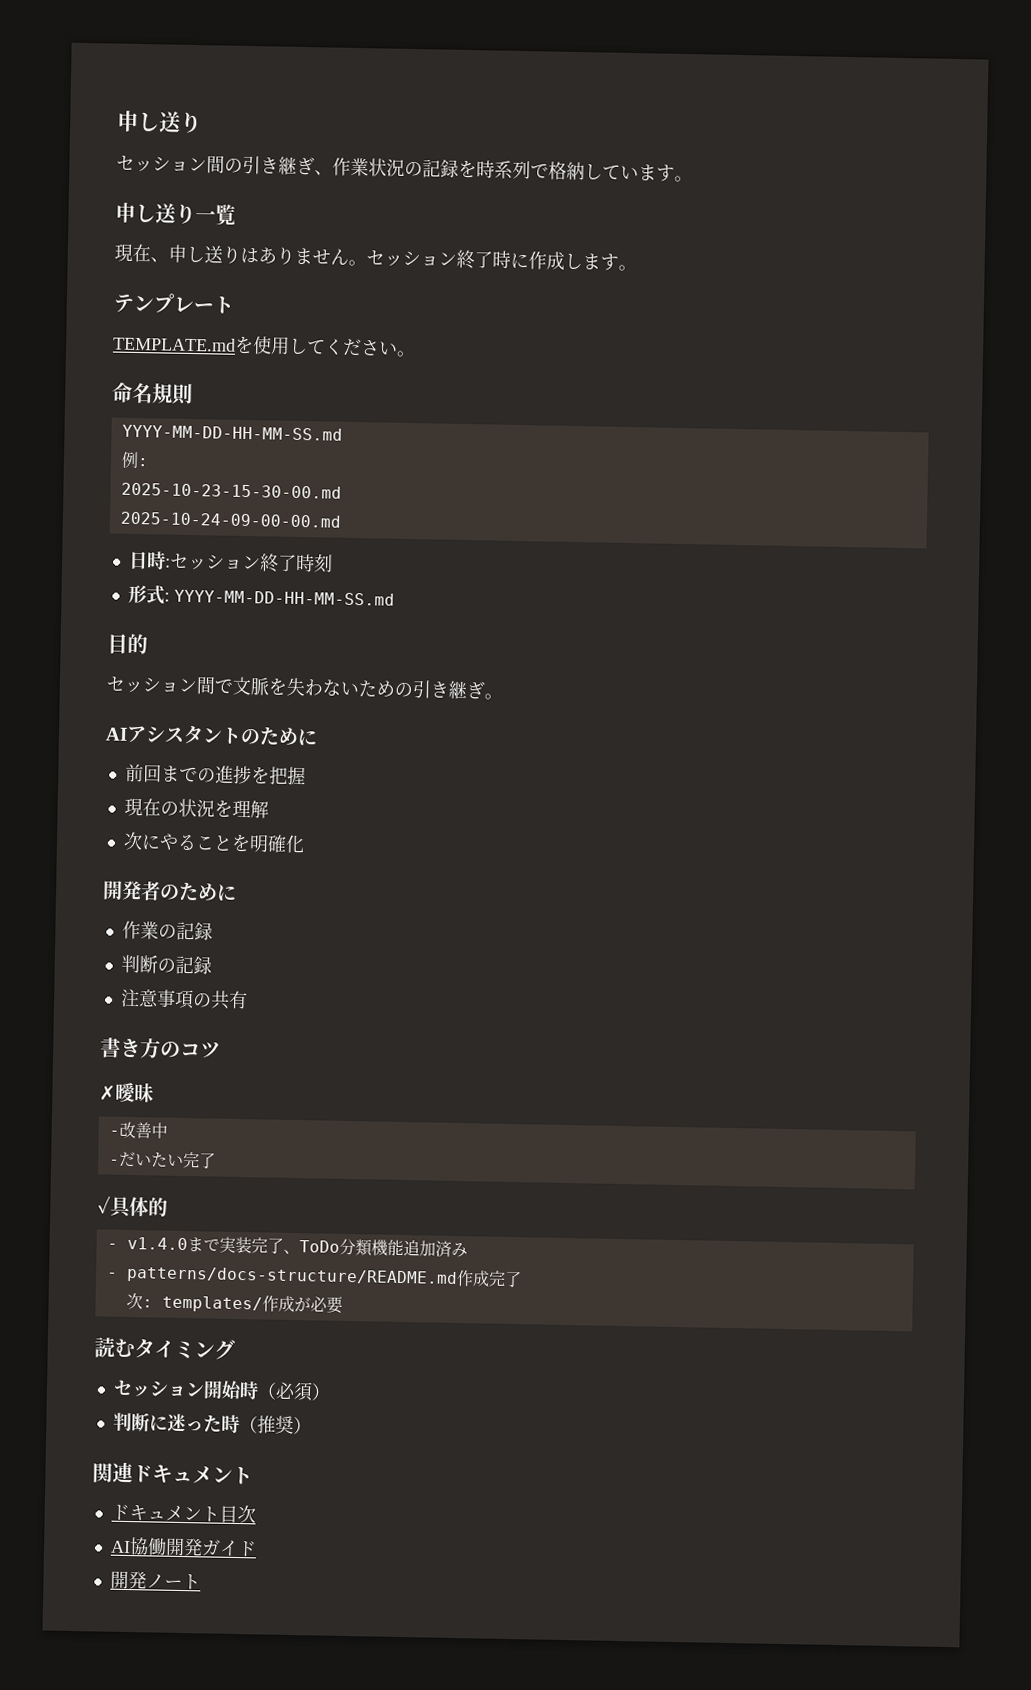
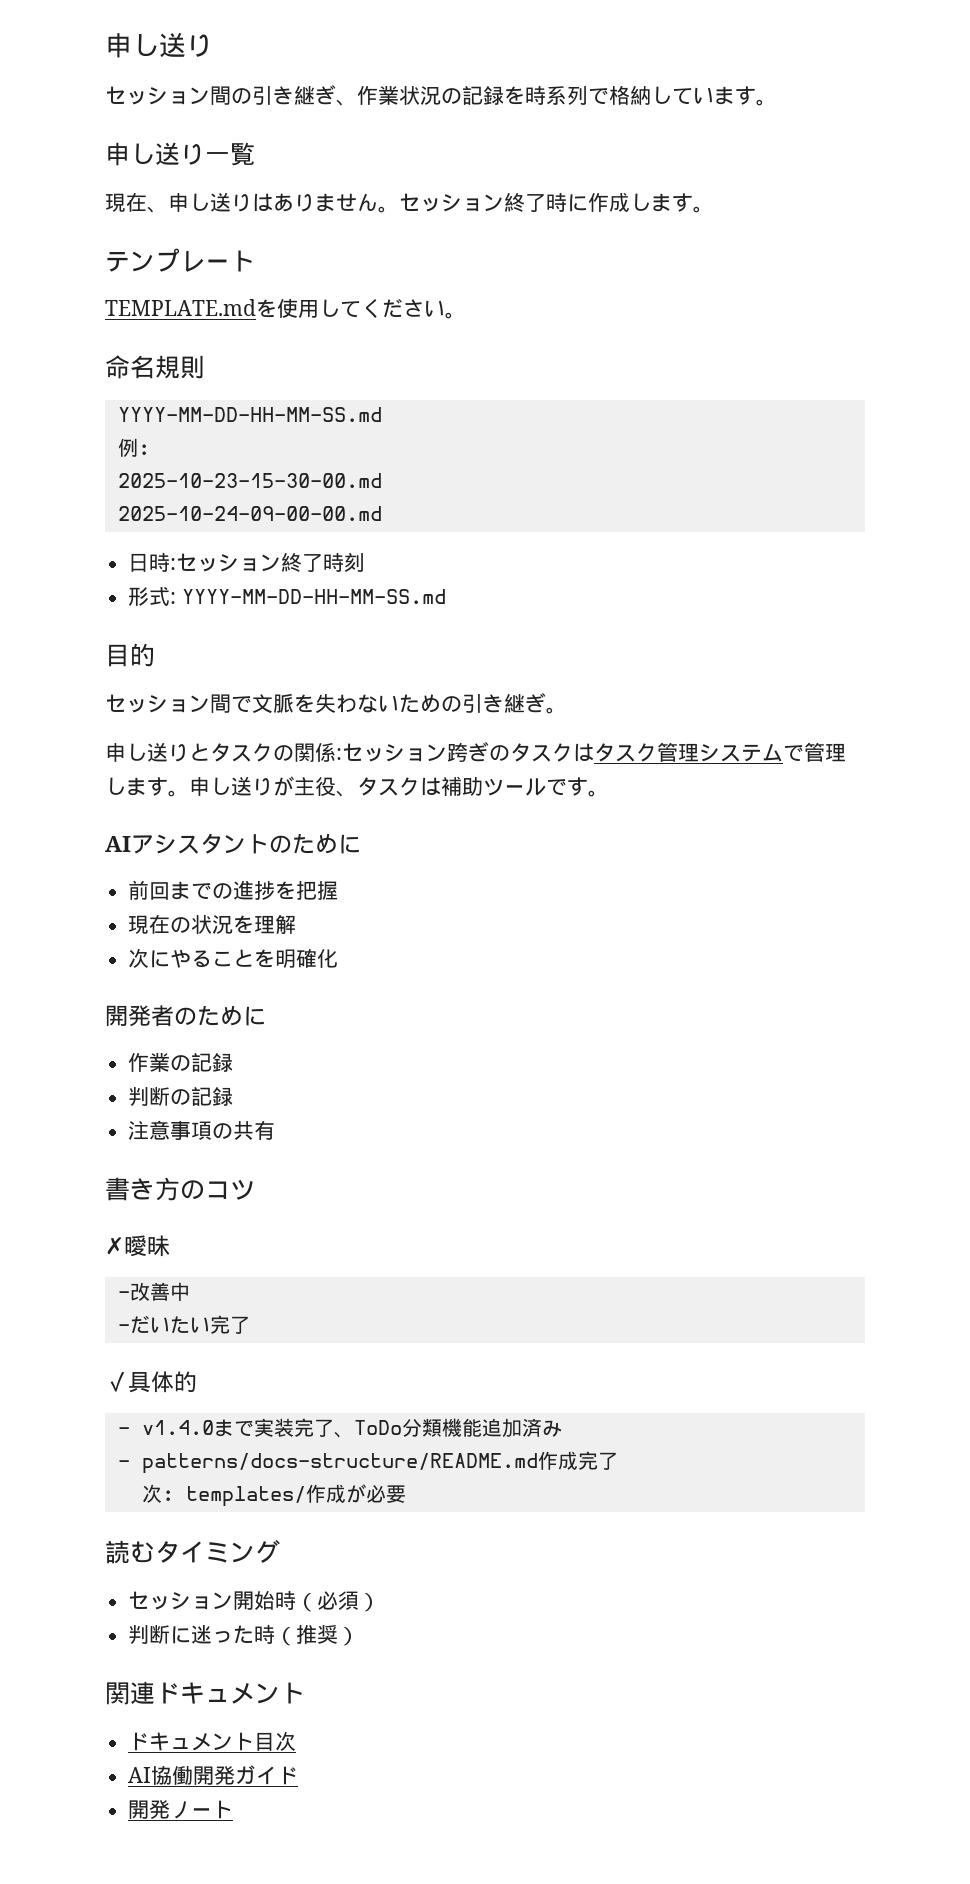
+ 申し送りとタスクの関係:セッション跨ぎのタスクはタスク管理システムで管理します。申し送りが主役、タスクは補助ツールです。

